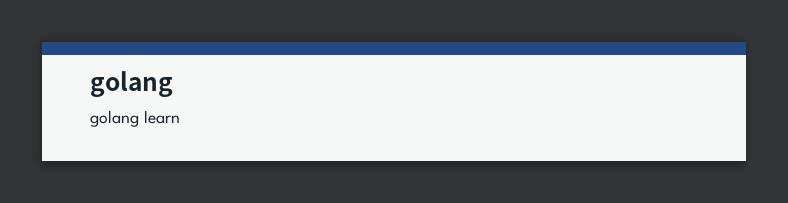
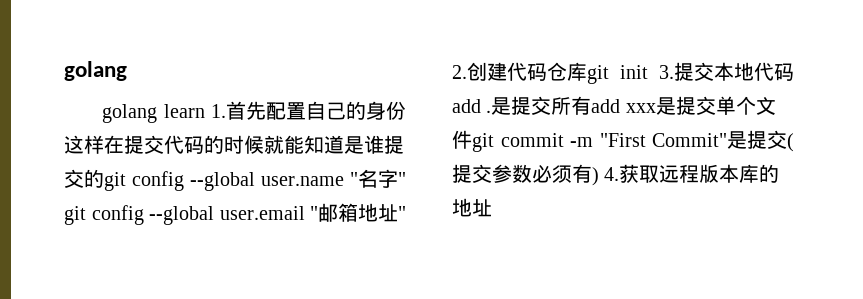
- golang learn
+ golang learn 1.首先配置自己的身份这样在提交代码的时候就能知道是谁提交的git config --global user.name "名字" git config --global user.email "邮箱地址" 2.创建代码仓库git init 3.提交本地代码add .是提交所有add xxx是提交单个文件git commit -m "First Commit"是提交(提交参数必须有) 4.获取远程版本库的地址

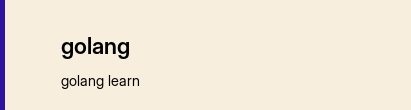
- golang learn 1.首先配置自己的身份这样在提交代码的时候就能知道是谁提交的git config --global user.name "名字" git config --global user.email "邮箱地址" 2.创建代码仓库git init 3.提交本地代码add .是提交所有add xxx是提交单个文件git commit -m "First Commit"是提交(提交参数必须有) 4.获取远程版本库的地址
+ golang learn

